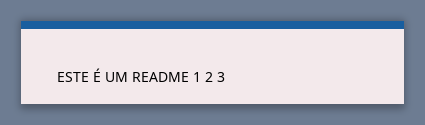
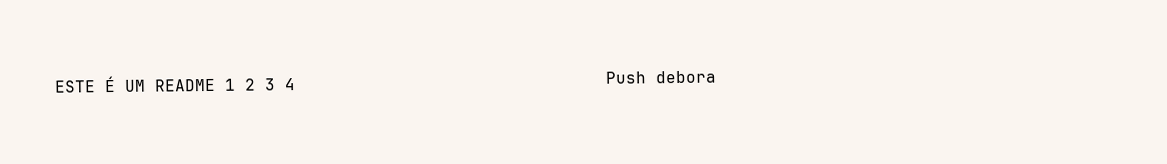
- ESTE É UM README 1 2 3
+ ESTE É UM README 1 2 3 4
+ Push debora

